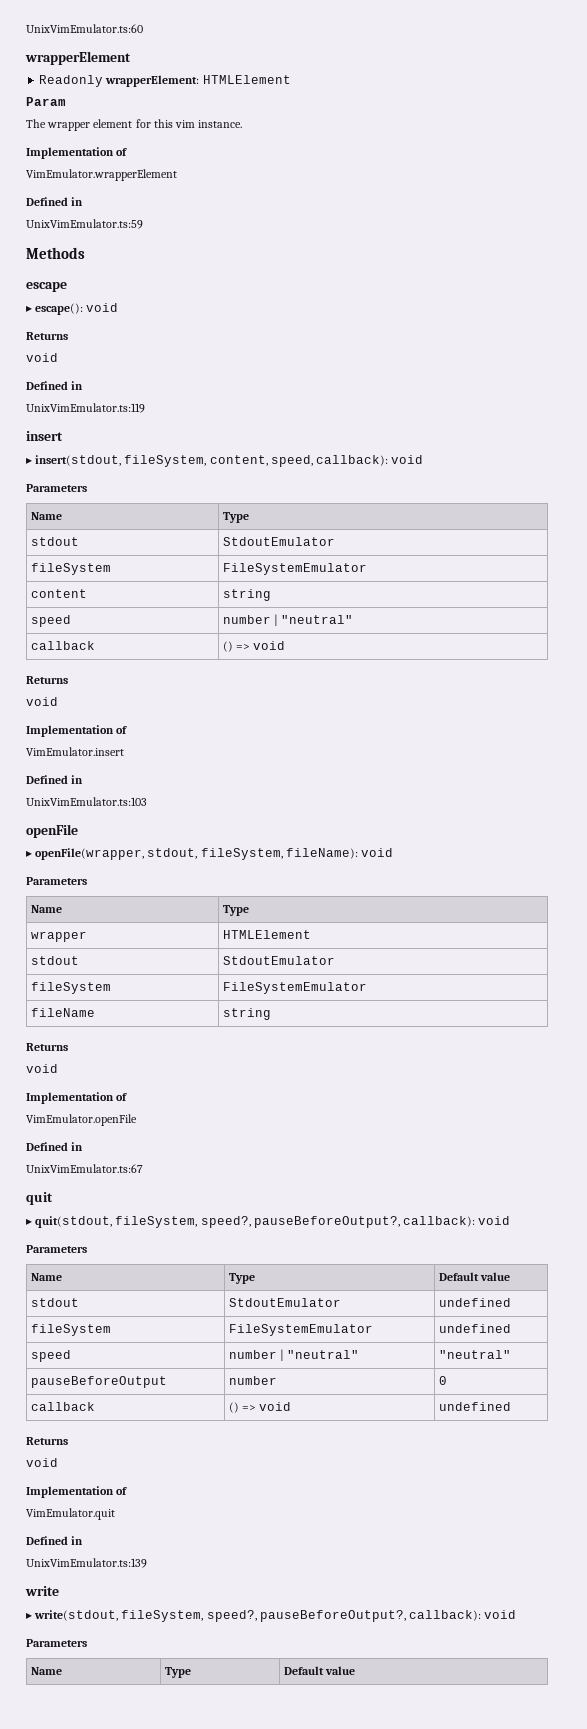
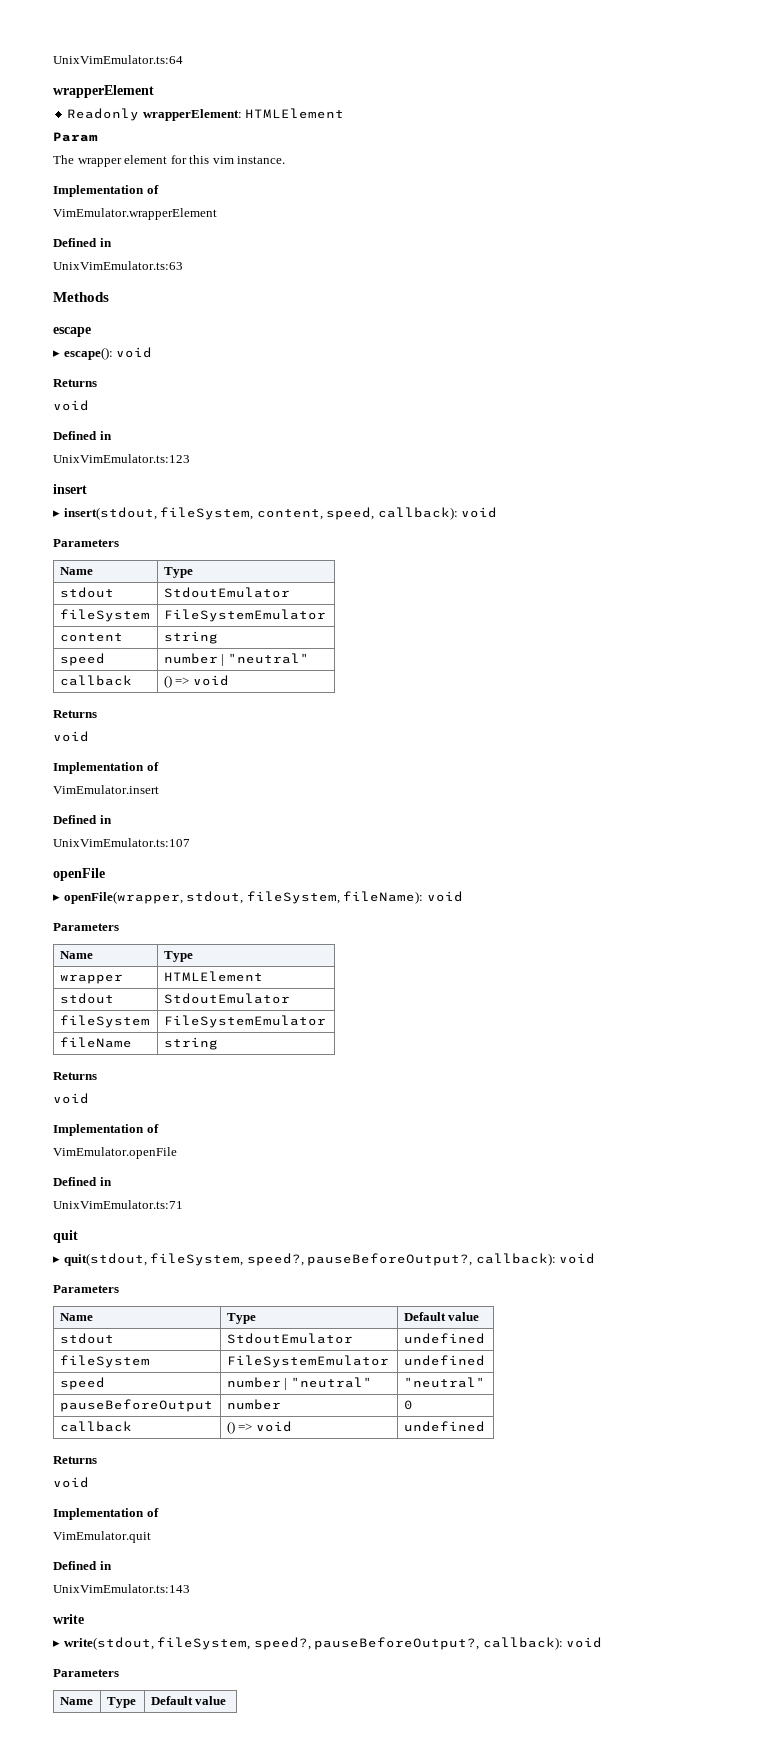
- UnixVimEmulator.ts:60
+ UnixVimEmulator.ts:64
- UnixVimEmulator.ts:59
+ UnixVimEmulator.ts:63
- UnixVimEmulator.ts:119
+ UnixVimEmulator.ts:123
- UnixVimEmulator.ts:103
+ UnixVimEmulator.ts:107
- UnixVimEmulator.ts:67
+ UnixVimEmulator.ts:71
- UnixVimEmulator.ts:139
+ UnixVimEmulator.ts:143

